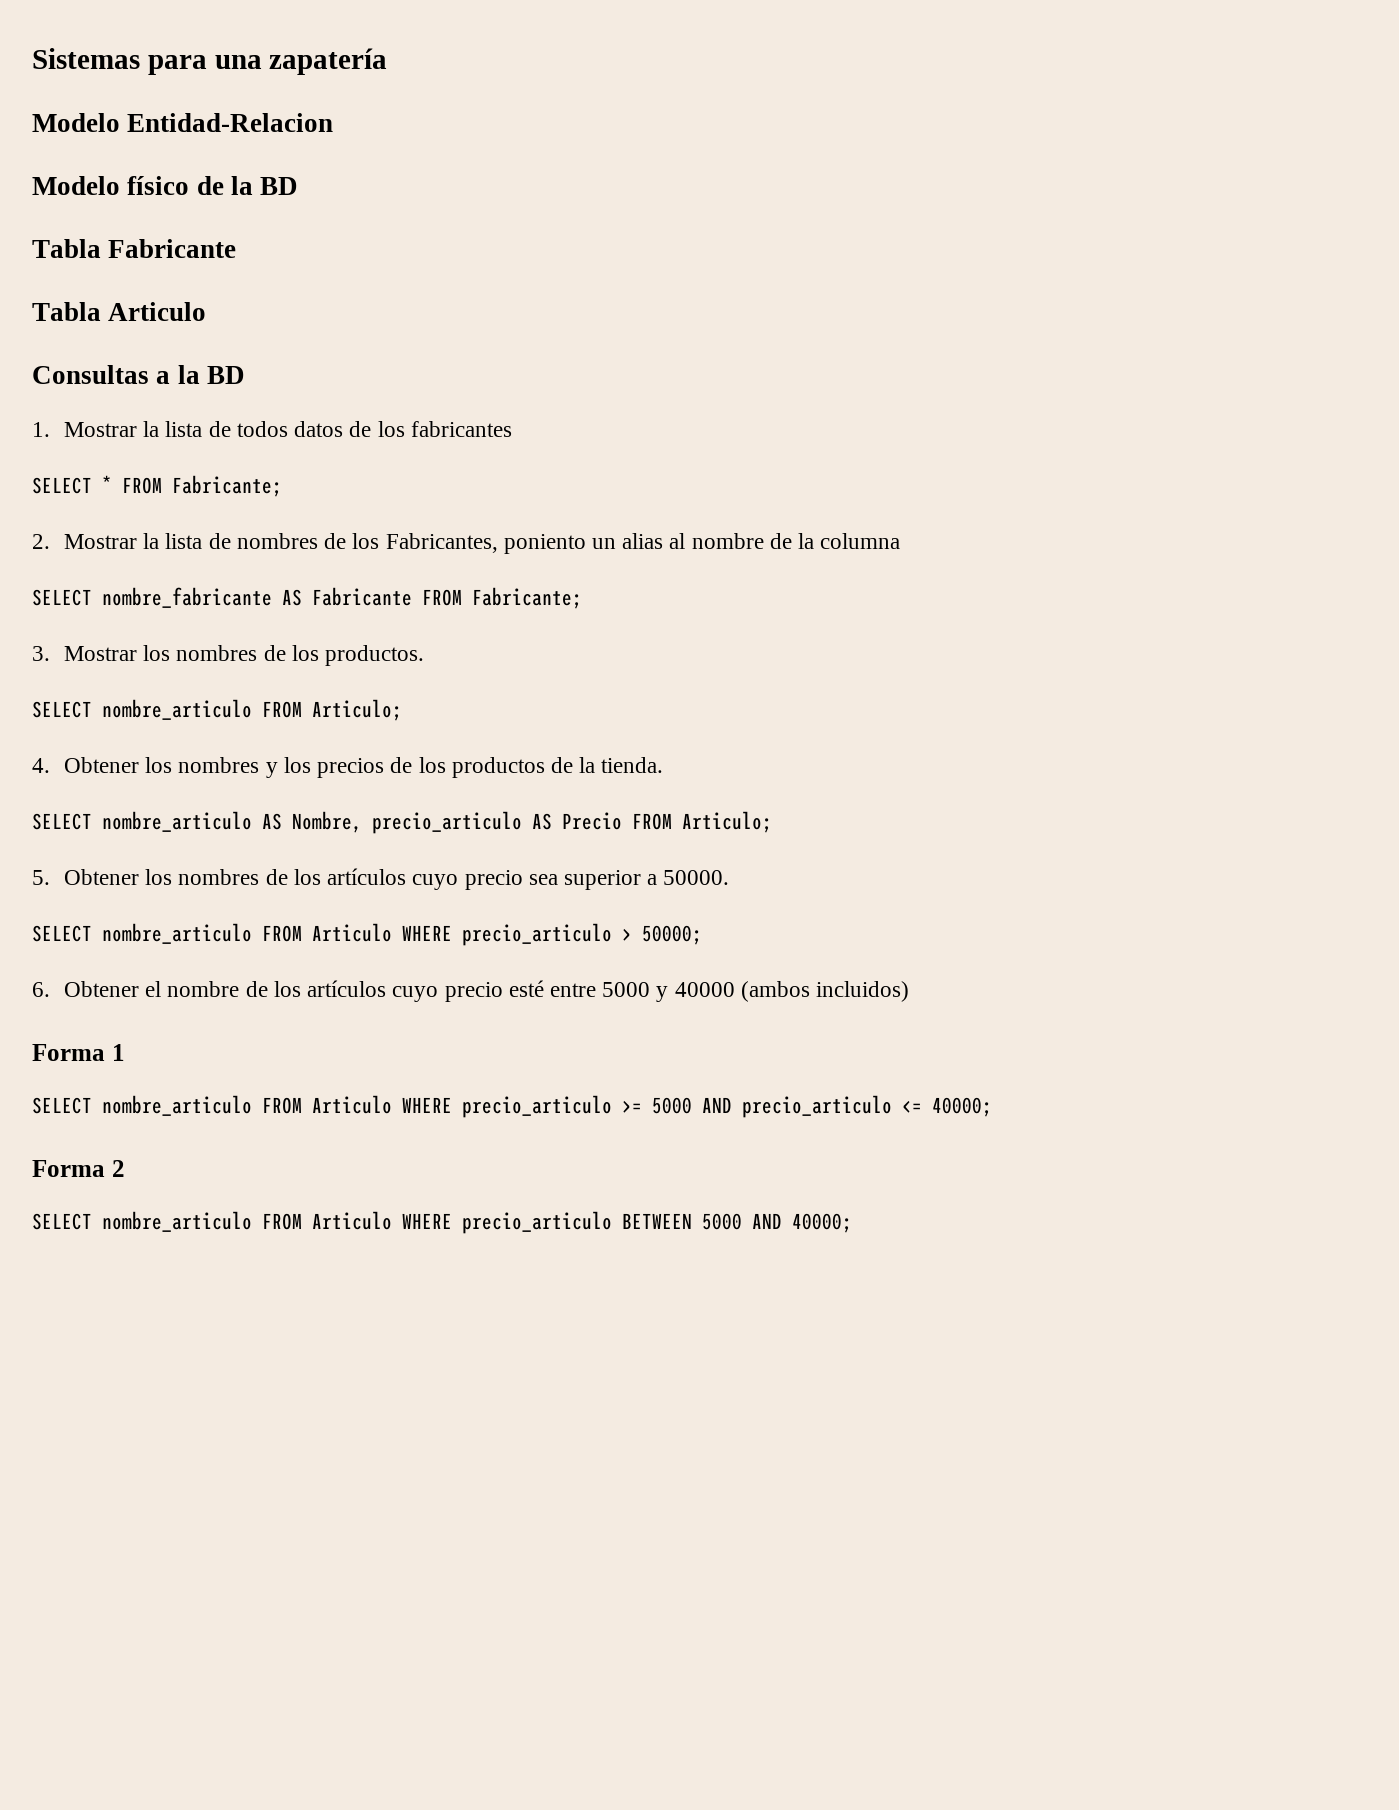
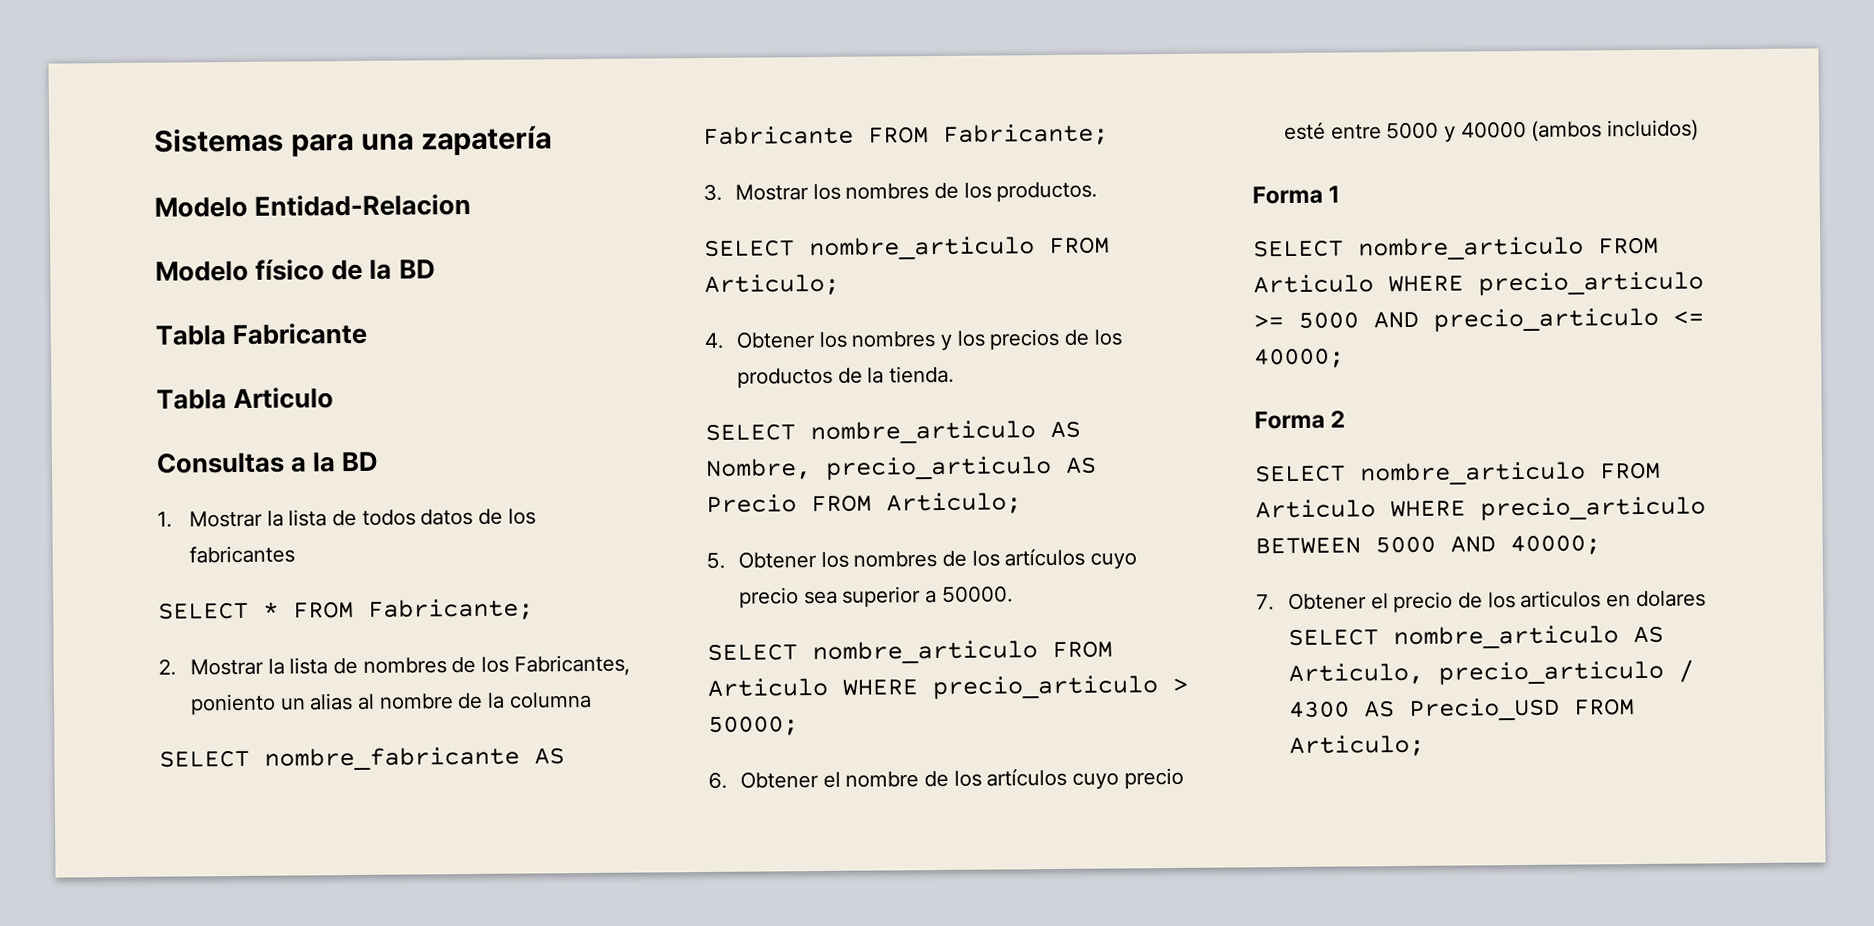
+ 7. Obtener el precio de los articulos en dolares SELECT nombre_articulo AS Articulo, precio_articulo / 4300 AS Precio_USD FROM Articulo;

